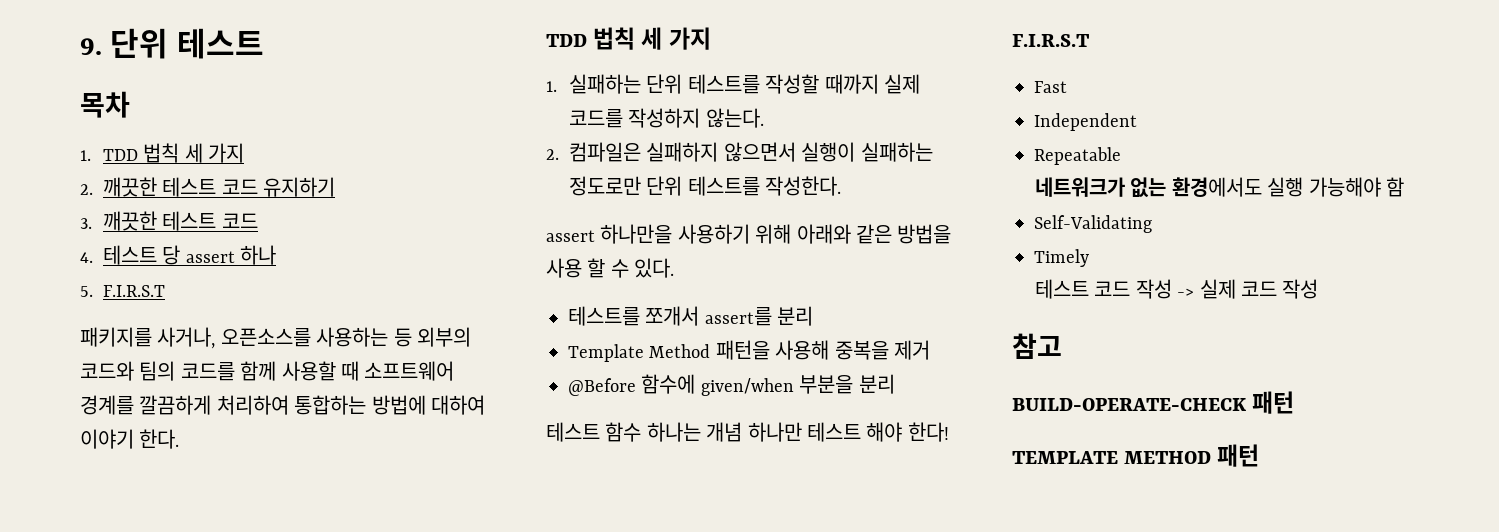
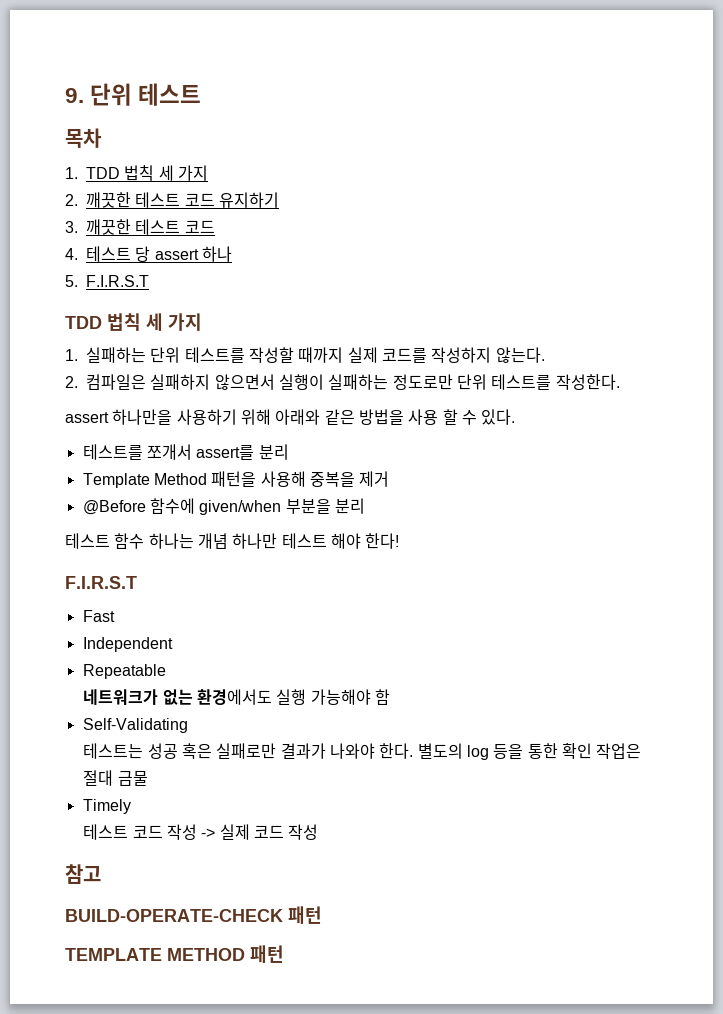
- 패키지를 사거나, 오픈소스를 사용하는 등 외부의 코드와 팀의 코드를 함께 사용할 때 소프트웨어 경계를 깔끔하게 처리하여 통합하는 방법에 대하여 이야기 한다.
+ 테스트는 성공 혹은 실패로만 결과가 나와야 한다. 별도의 log 등을 통한 확인 작업은 절대 금물

